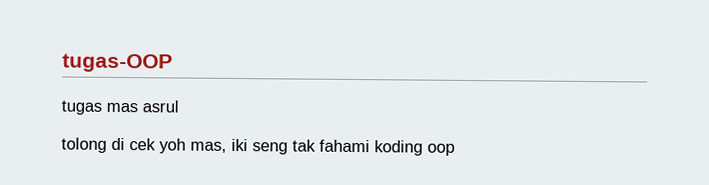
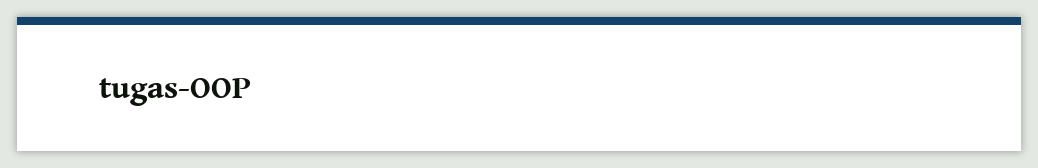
- tugas mas asrul
- tolong di cek yoh mas, iki seng tak fahami koding oop

